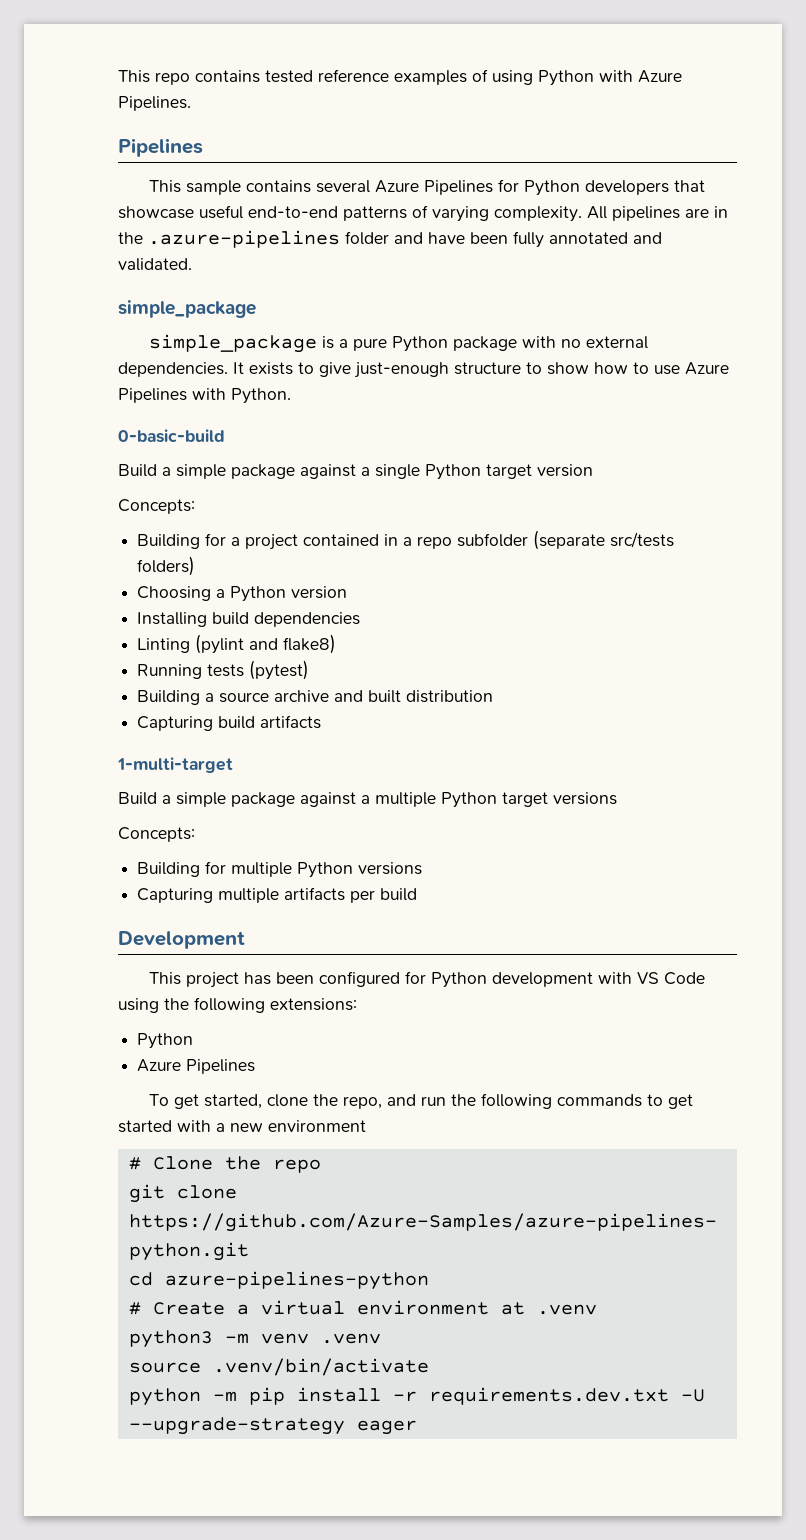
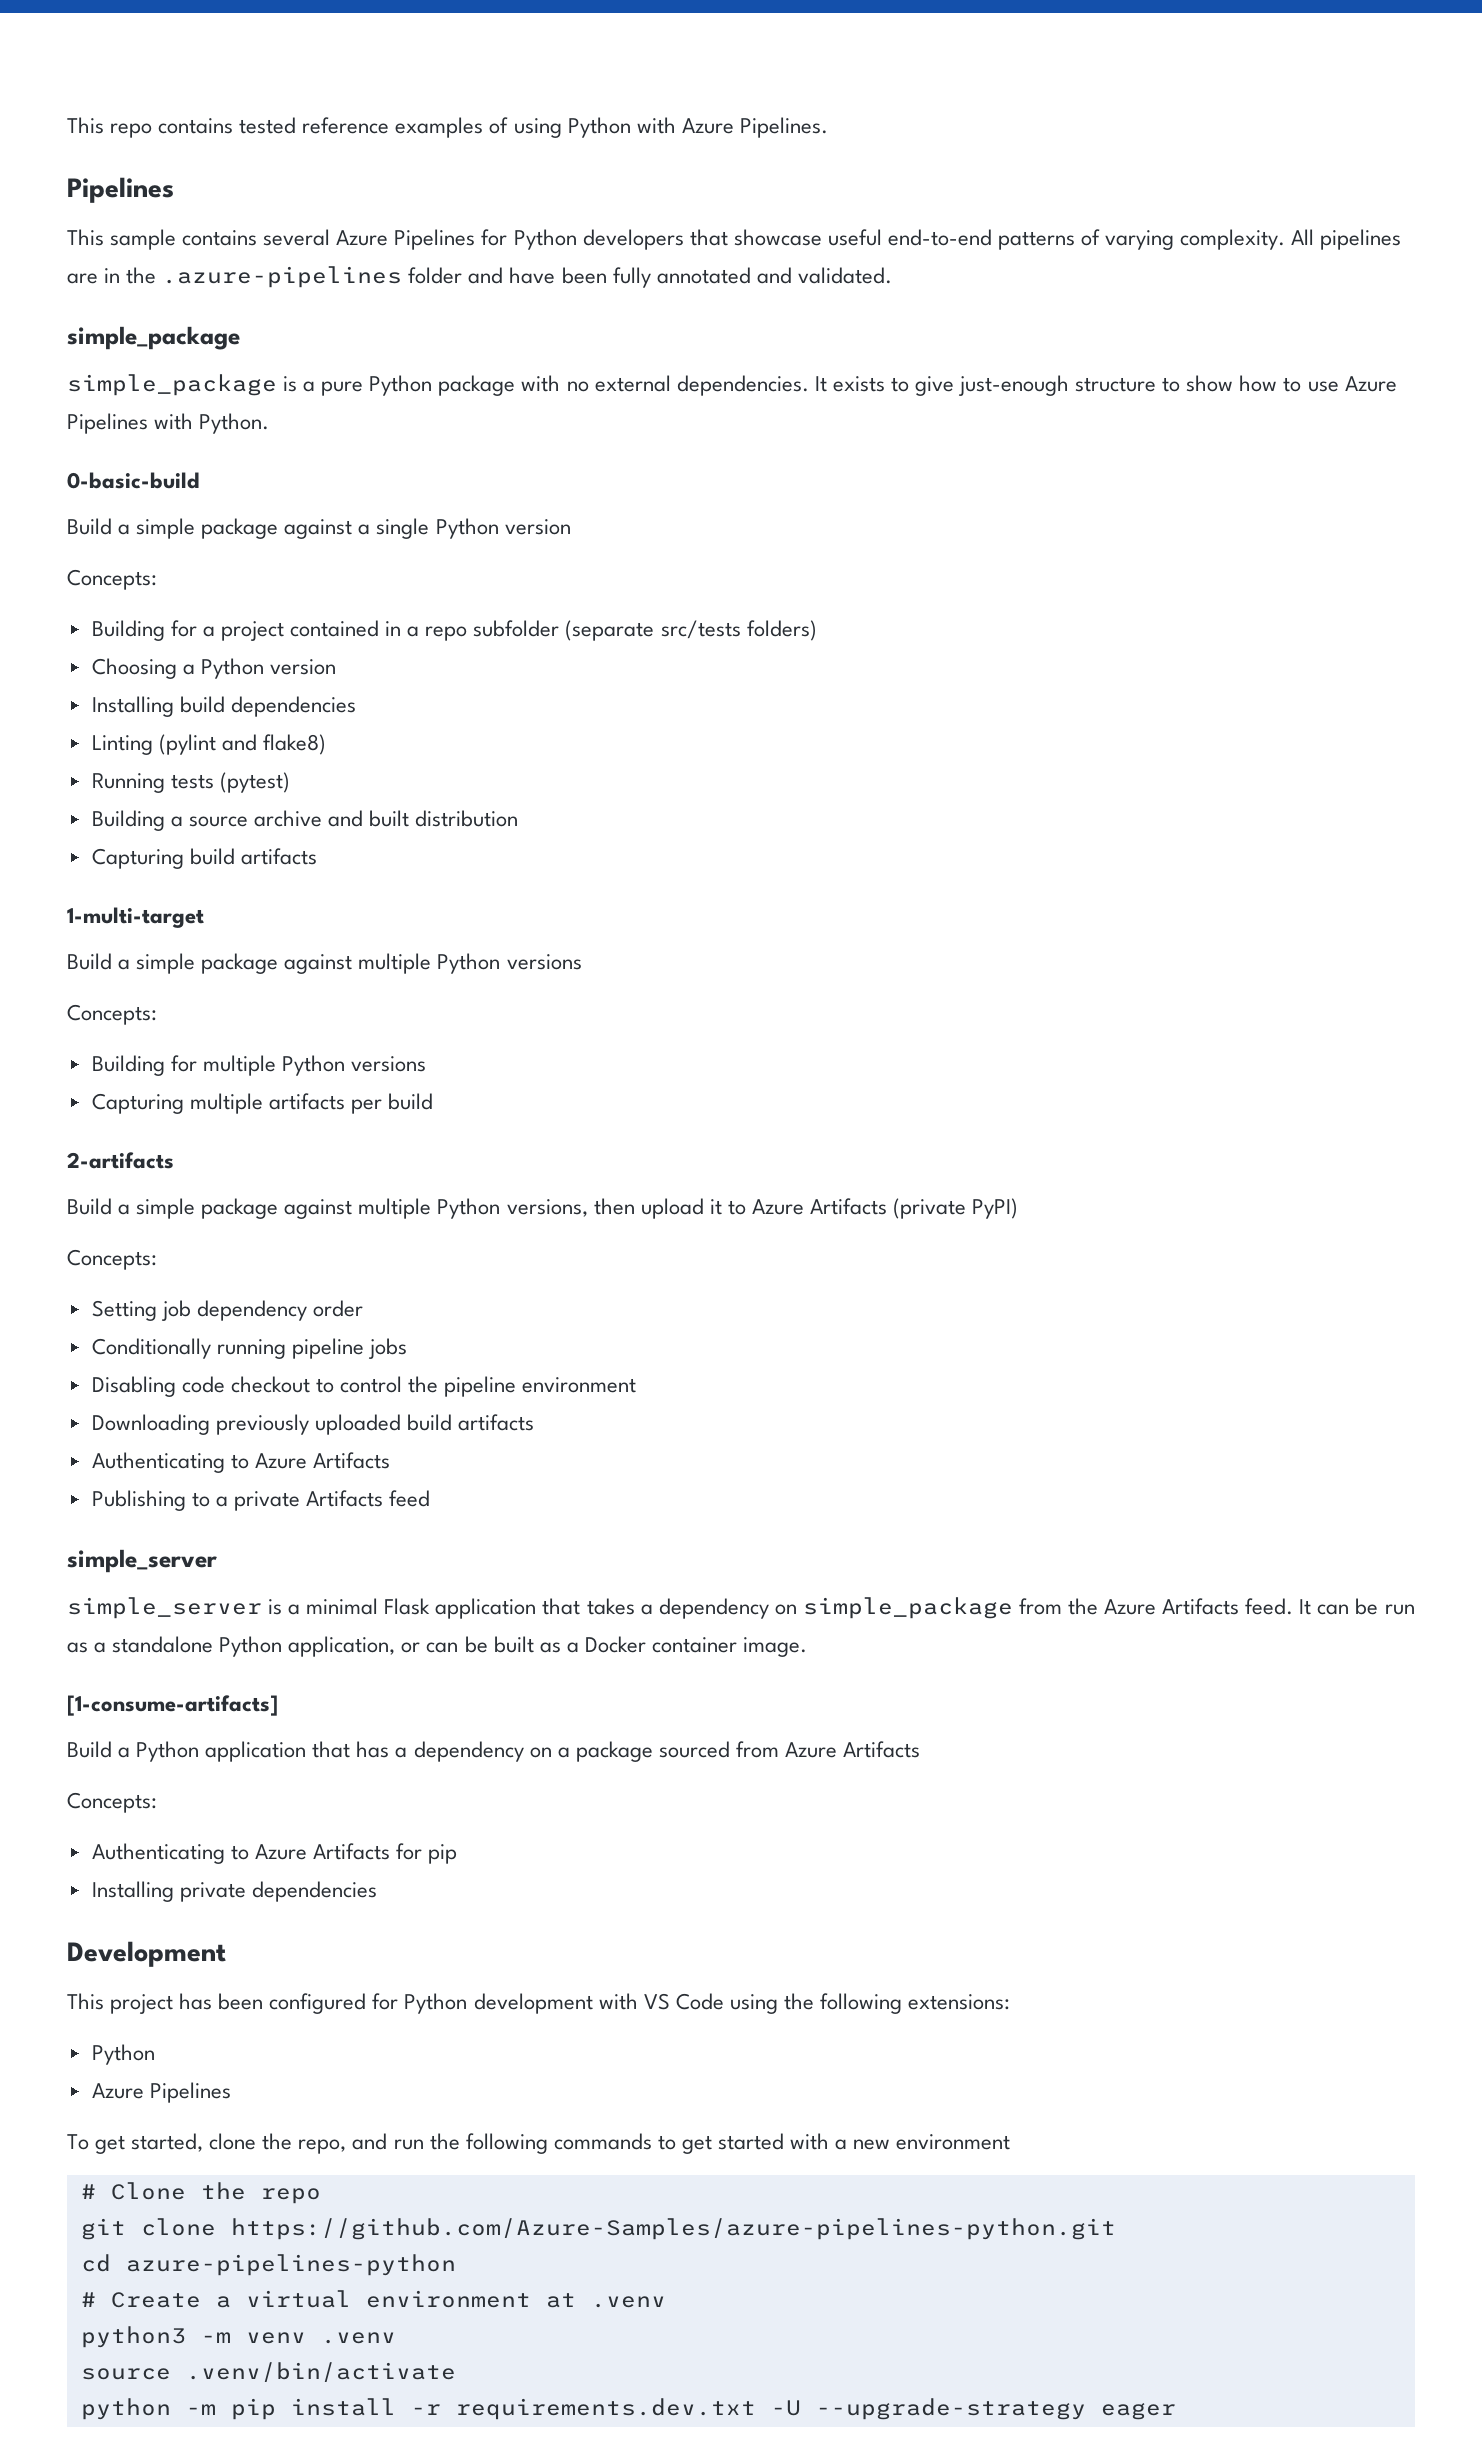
- Build a simple package against a single Python target version
+ Build a simple package against a single Python version
- Build a simple package against a multiple Python target versions
+ Build a simple package against multiple Python versions
+ 2-artifacts
+ Build a simple package against multiple Python versions, then upload it to Azure Artifacts (private PyPI)
+ Concepts:
+ Setting job dependency order
+ Conditionally running pipeline jobs
+ Disabling code checkout to control the pipeline environment
+ Downloading previously uploaded build artifacts
+ Authenticating to Azure Artifacts
+ Publishing to a private Artifacts feed
+ simple_server
+ simple_server is a minimal Flask application that takes a dependency on simple_package from the Azure Artifacts feed. It can be run as a standalone Python application, or can be built as a Docker container image.
+ [1-consume-artifacts]
+ Build a Python application that has a dependency on a package sourced from Azure Artifacts
+ Concepts:
+ Authenticating to Azure Artifacts for pip
+ Installing private dependencies

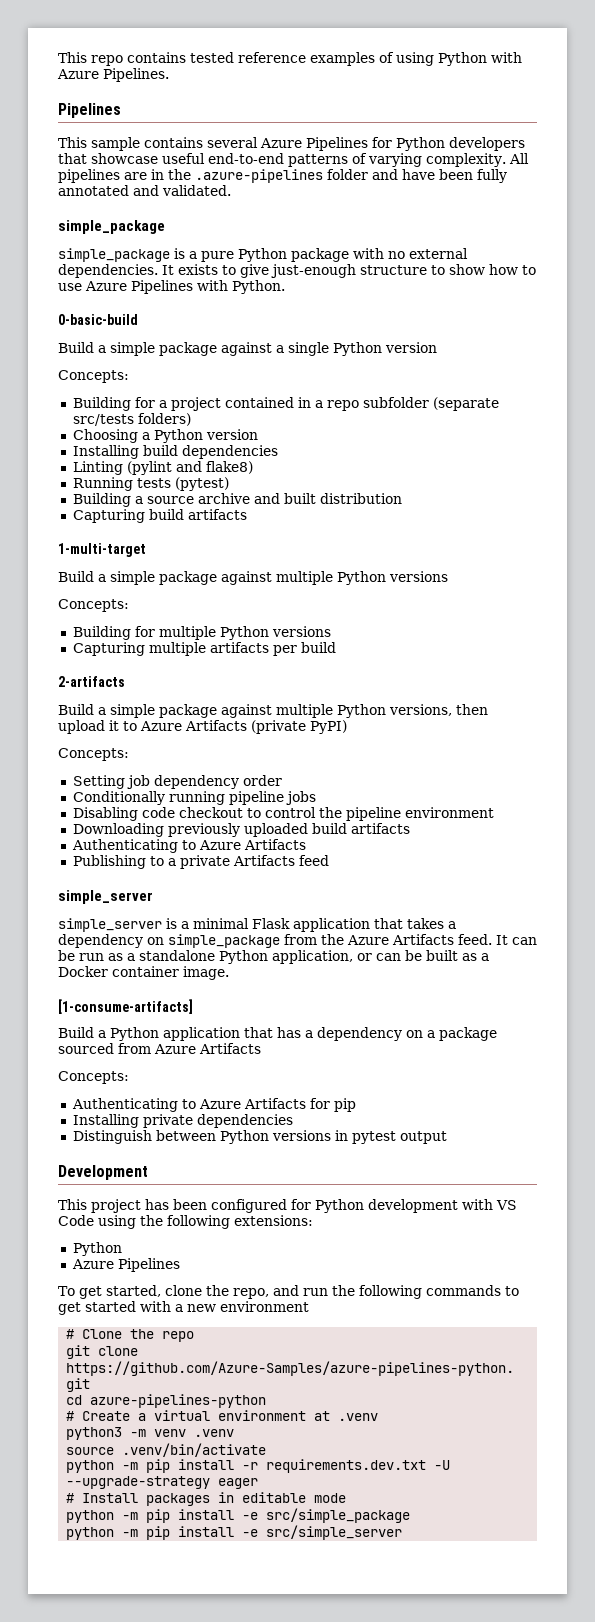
+ Distinguish between Python versions in pytest output
+ # Install packages in editable mode
+ python -m pip install -e src/simple_package
+ python -m pip install -e src/simple_server

